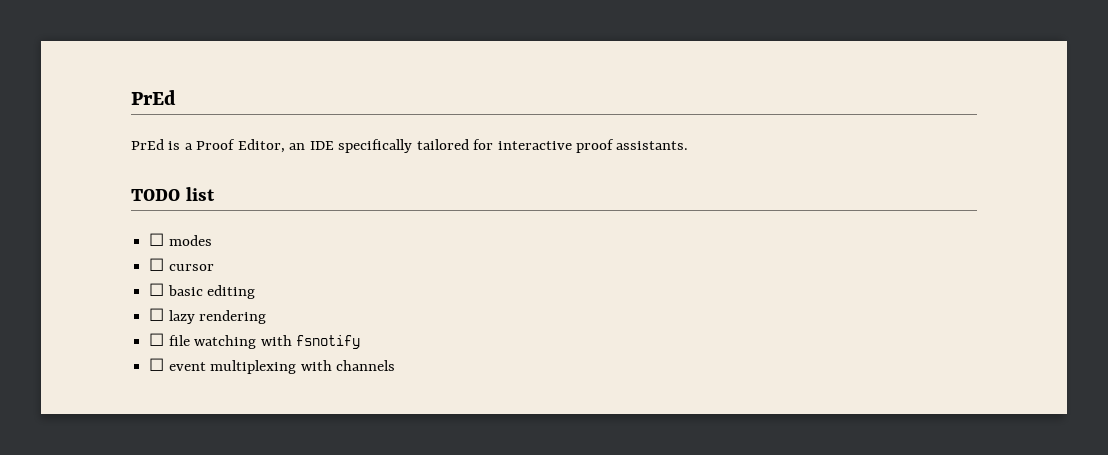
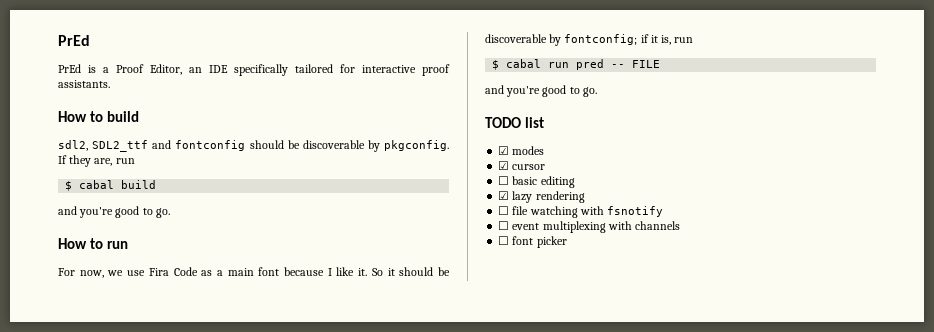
+ How to build
+ sdl2, SDL2_ttf and fontconfig should be discoverable by pkgconfig. If they are, run
+ $ cabal build
+ and you're good to go.
+ How to run
+ For now, we use Fira Code as a main font because I like it. So it should be discoverable by fontconfig; if it is, run
+ $ cabal run pred -- FILE
+ and you're good to go.
- ☐ modes
+ ☑ modes
- ☐ cursor
+ ☑ cursor
- ☐ lazy rendering
+ ☑ lazy rendering
+ ☐ font picker

